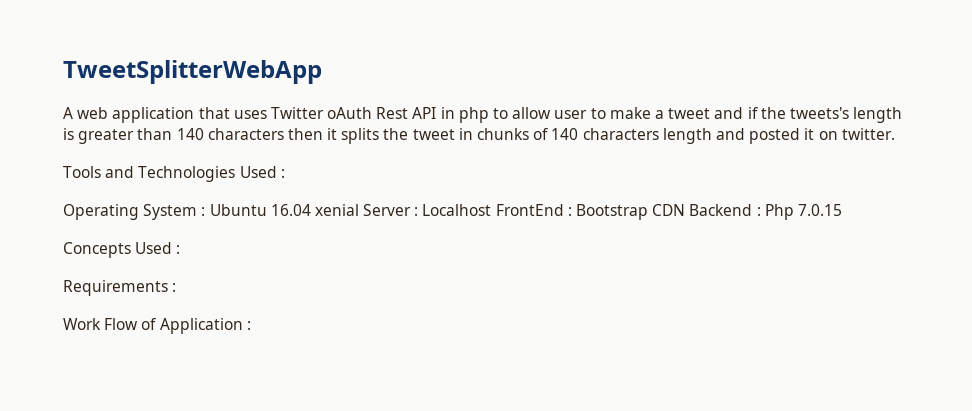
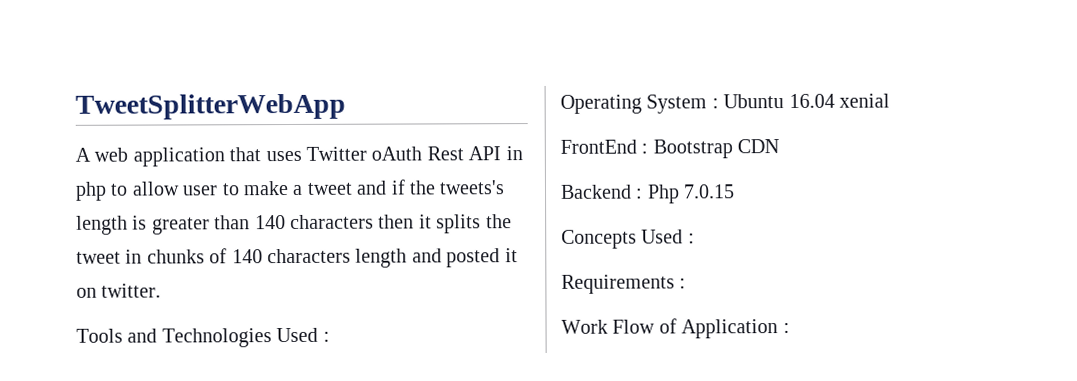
- Operating System : Ubuntu 16.04 xenial Server : Localhost FrontEnd : Bootstrap CDN Backend : Php 7.0.15
+ Operating System : Ubuntu 16.04 xenial
+ FrontEnd : Bootstrap CDN
+ Backend : Php 7.0.15

